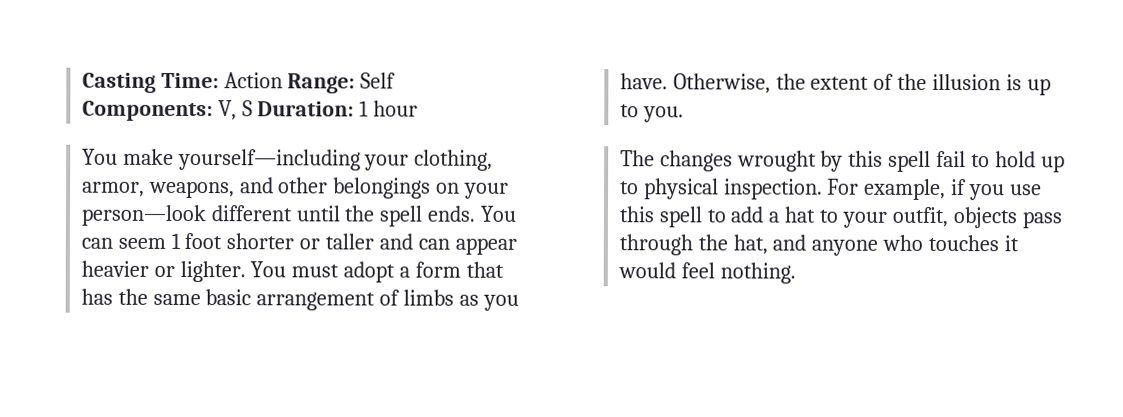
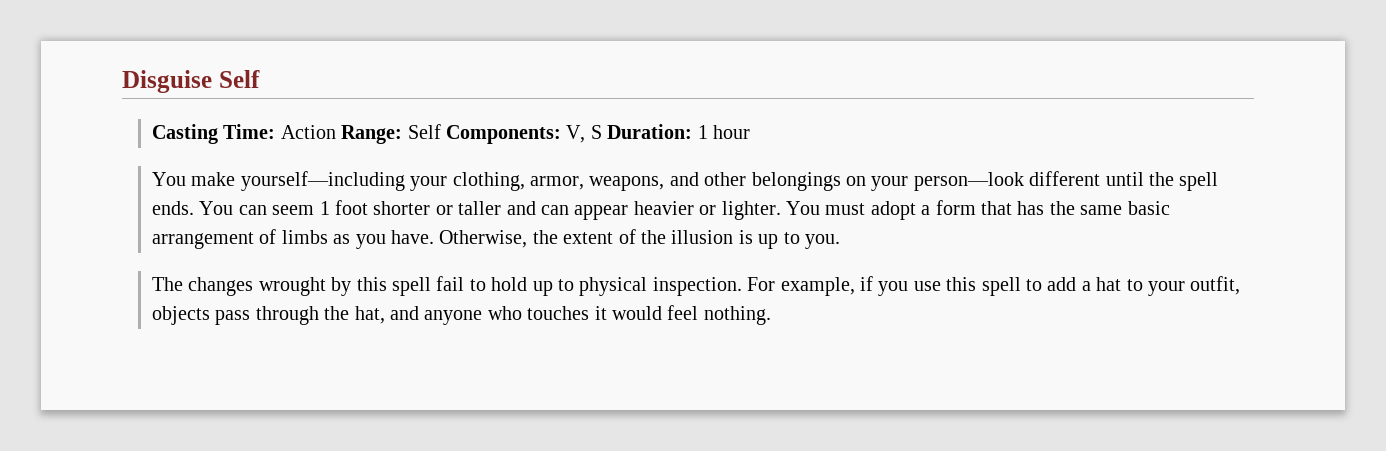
+ Disguise Self

